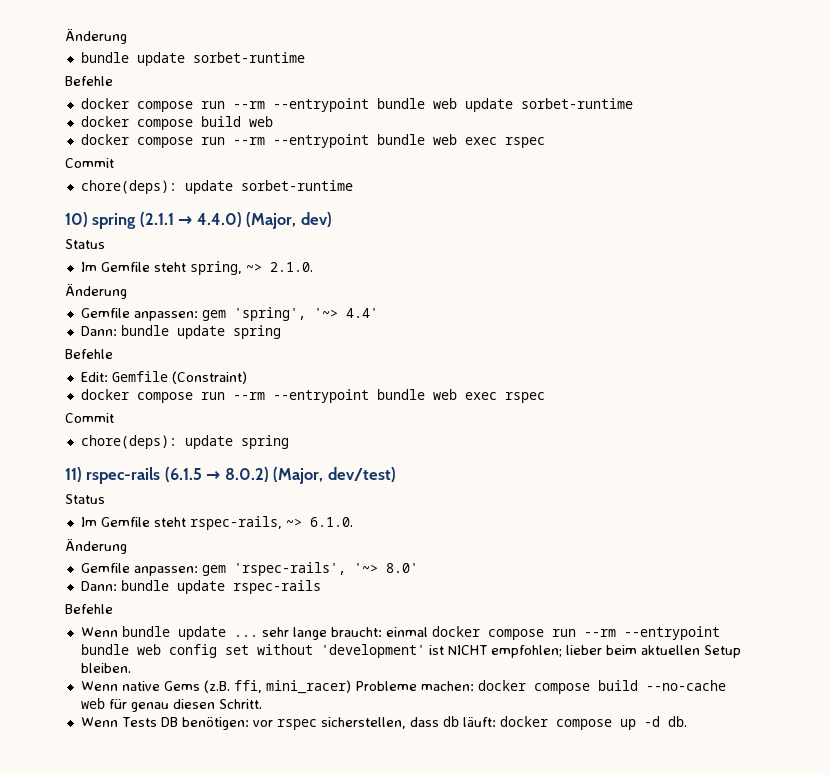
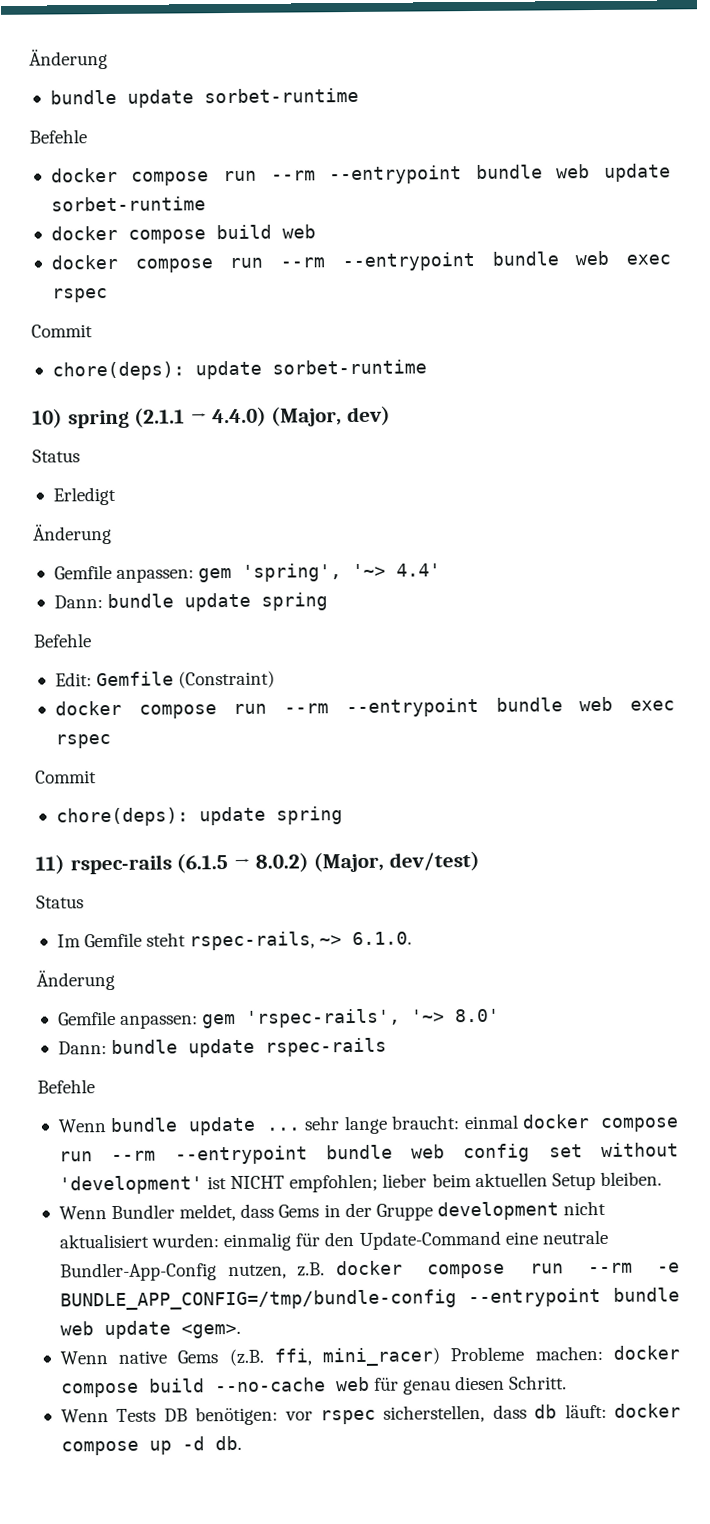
- Im Gemfile steht spring, ~> 2.1.0.
+ Erledigt
+ Wenn Bundler meldet, dass Gems in der Gruppe development nicht aktualisiert wurden: einmalig für den Update-Command eine neutrale Bundler-App-Config nutzen, z.B. docker compose run --rm -e BUNDLE_APP_CONFIG=/tmp/bundle-config --entrypoint bundle web update <gem>.

